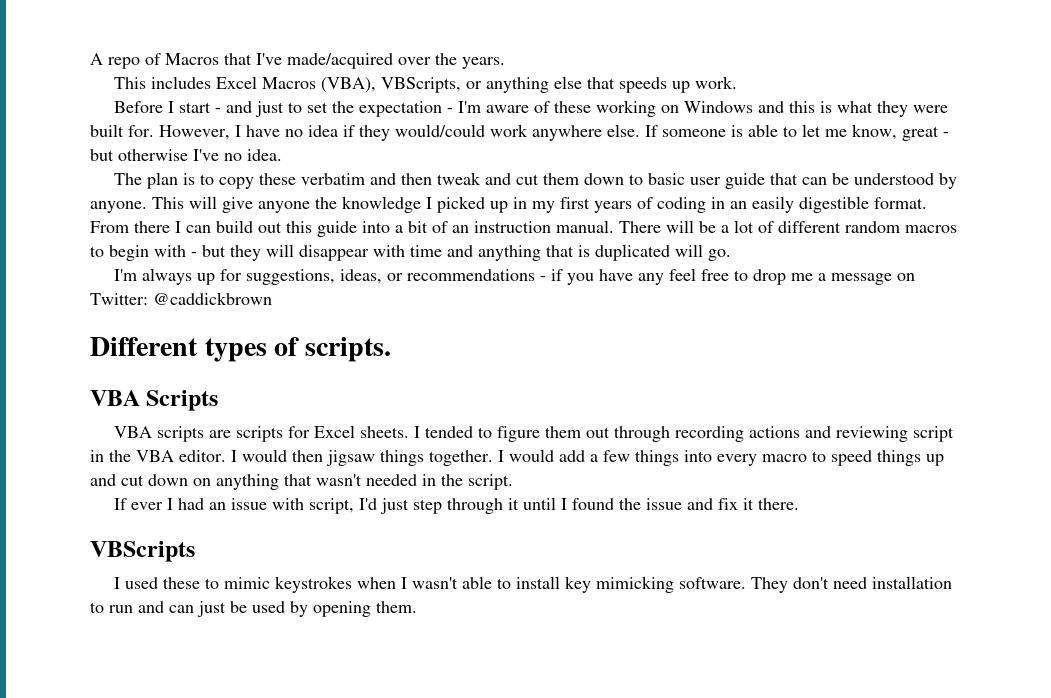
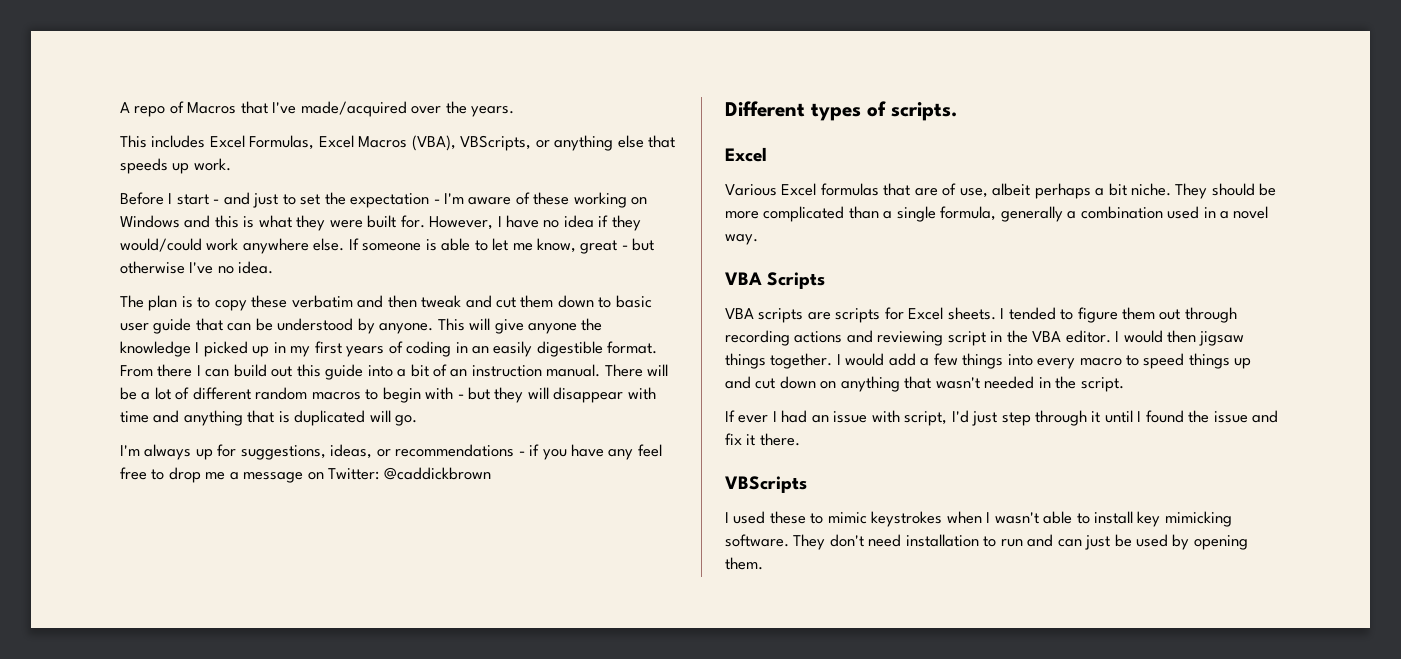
- This includes Excel Macros (VBA), VBScripts, or anything else that speeds up work.
+ This includes Excel Formulas, Excel Macros (VBA), VBScripts, or anything else that speeds up work.
  Different types of scripts.
+ Excel
+ Various Excel formulas that are of use, albeit perhaps a bit niche. They should be more complicated than a single formula, generally a combination used in a novel way.

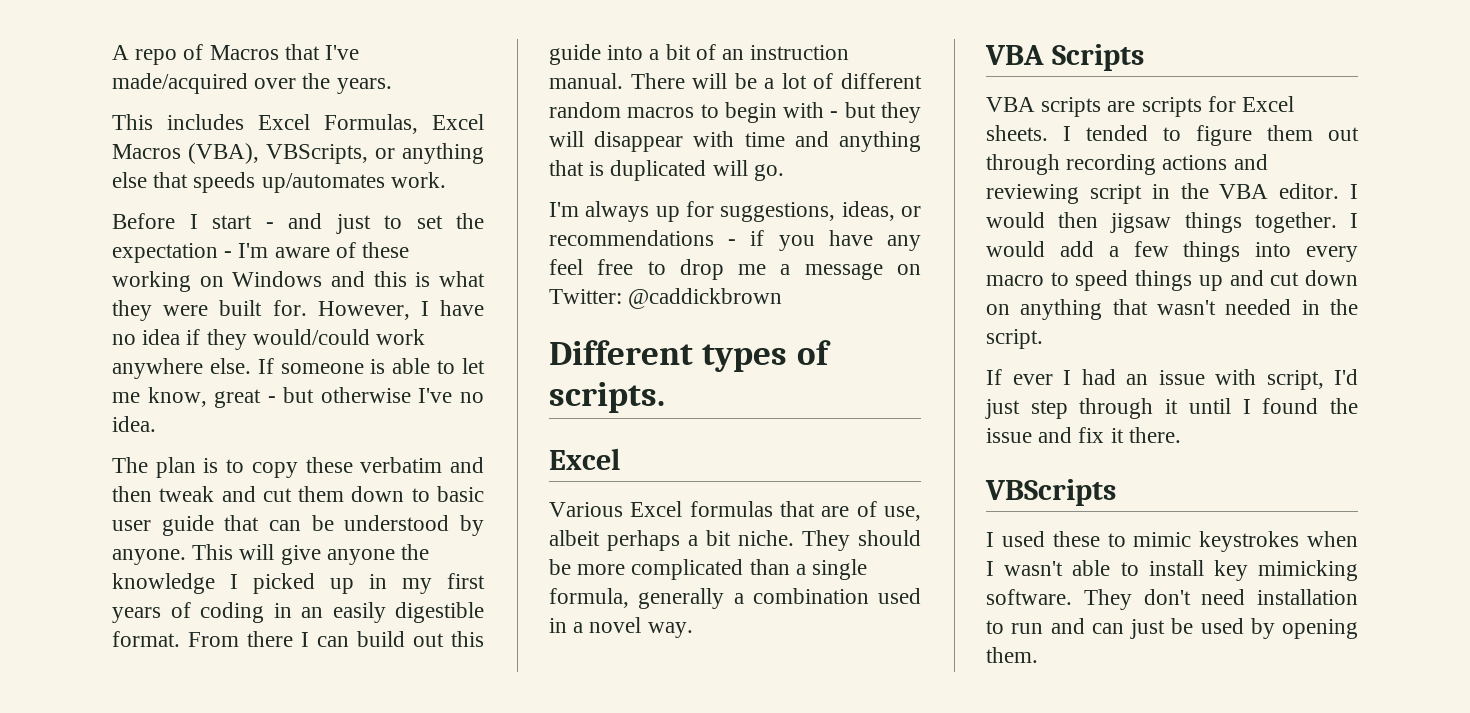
- This includes Excel Formulas, Excel Macros (VBA), VBScripts, or anything else that speeds up work.
+ This includes Excel Formulas, Excel Macros (VBA), VBScripts, or anything else that speeds up/automates work.

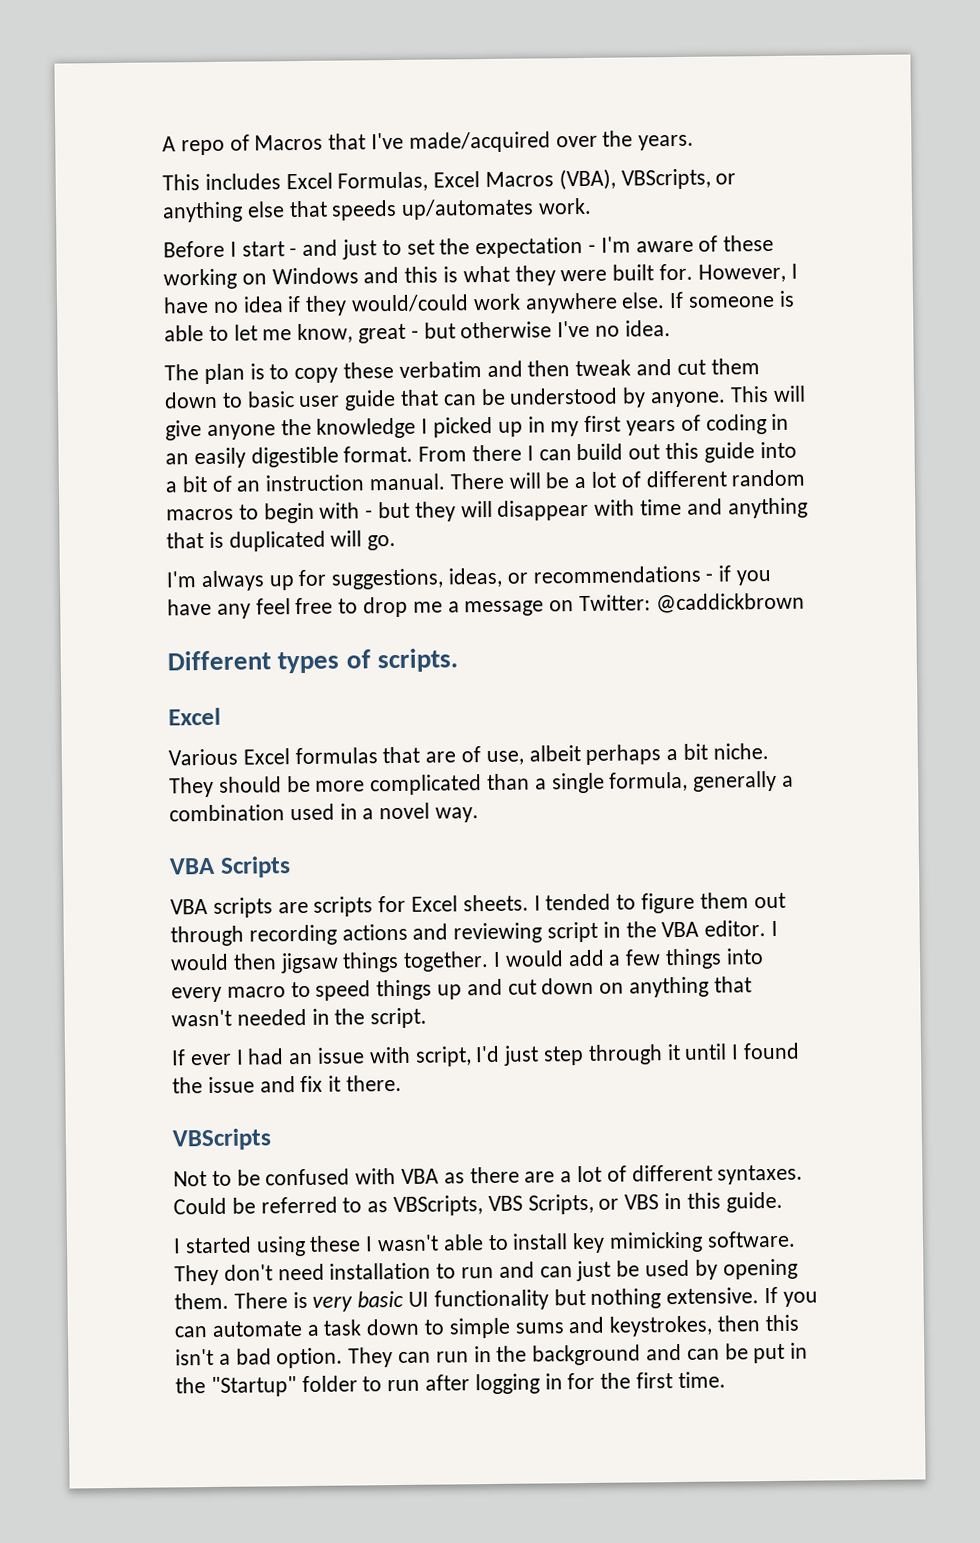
- I used these to mimic keystrokes when I wasn't able to install key mimicking software.
+ Not to be confused with VBA as there are a lot of different syntaxes. Could be referred to as VBScripts, VBS Scripts, or VBS in this guide.
+ I started using these I wasn't able to install key mimicking software.
+ There is very basic UI functionality but nothing extensive. If you can automate a task down to simple sums and keystrokes, then this isn't a bad option. They can run in the background and can be put in the "Startup" folder to run after logging in for the first time.

